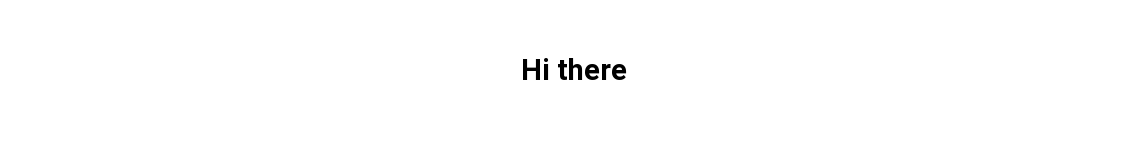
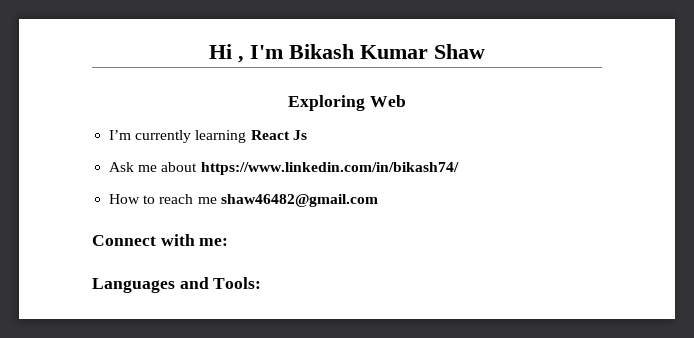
- Hi there
+ Hi , I'm Bikash Kumar Shaw
+ Exploring Web
+ I’m currently learning React Js
+ Ask me about https://www.linkedin.com/in/bikash74/
+ How to reach me shaw46482@gmail.com
+ Connect with me:
+ Languages and Tools:

